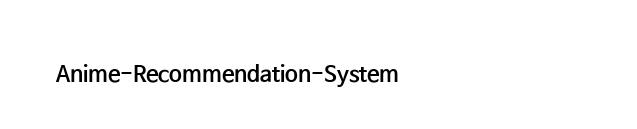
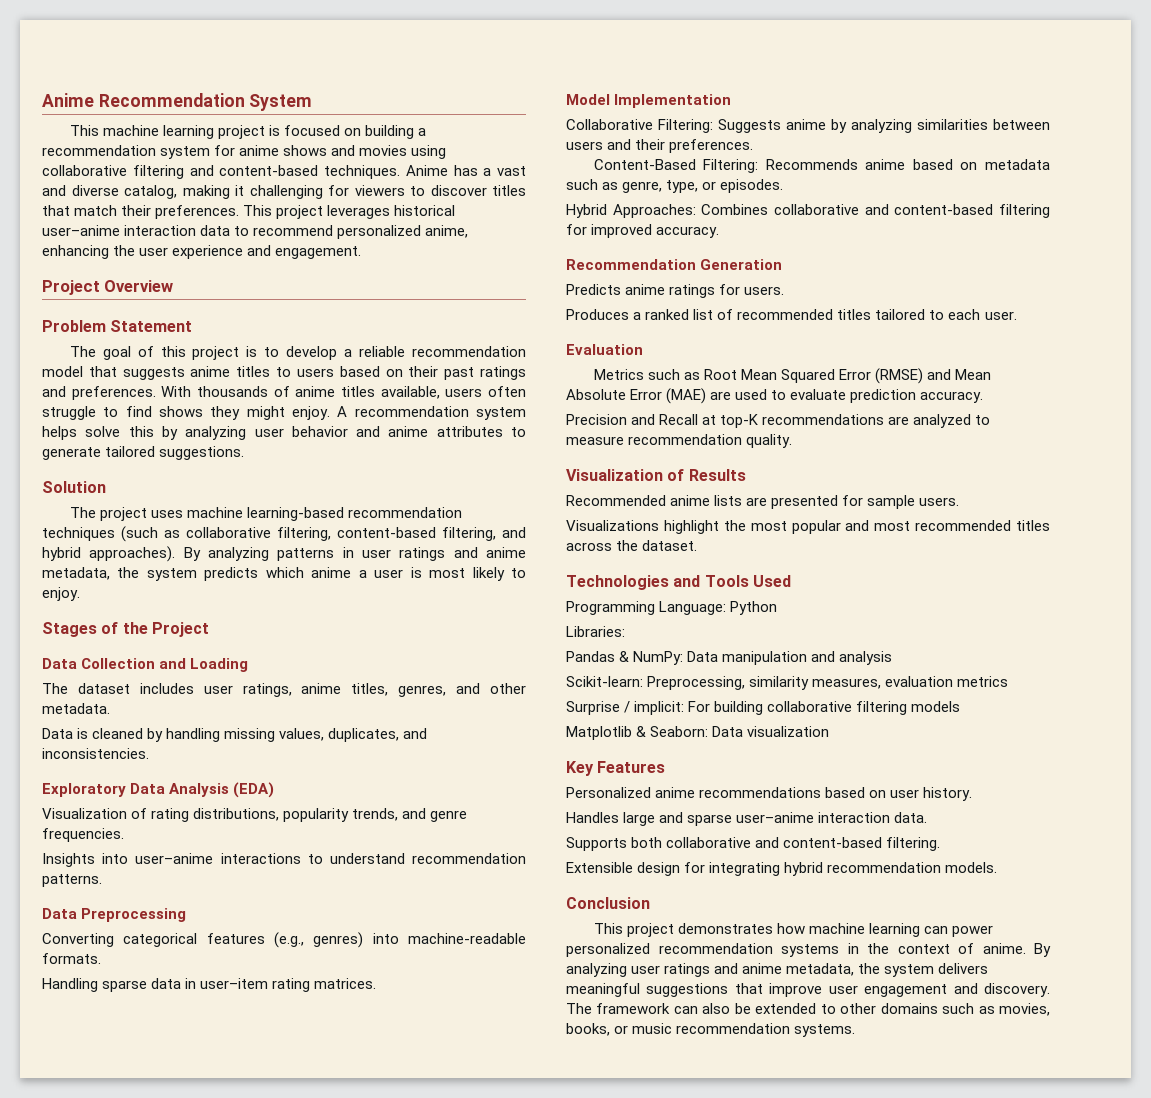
- Anime-Recommendation-System
+ Anime Recommendation System
+ This machine learning project is focused on building a recommendation system for anime shows and movies using collaborative filtering and content-based techniques. Anime has a vast and diverse catalog, making it challenging for viewers to discover titles that match their preferences. This project leverages historical user–anime interaction data to recommend personalized anime, enhancing the user experience and engagement.
+ Project Overview
+ Problem Statement
+ The goal of this project is to develop a reliable recommendation model that suggests anime titles to users based on their past ratings and preferences. With thousands of anime titles available, users often struggle to find shows they might enjoy. A recommendation system helps solve this by analyzing user behavior and anime attributes to generate tailored suggestions.
+ Solution
+ The project uses machine learning-based recommendation techniques (such as collaborative filtering, content-based filtering, and hybrid approaches). By analyzing patterns in user ratings and anime metadata, the system predicts which anime a user is most likely to enjoy.
+ Stages of the Project
+ Data Collection and Loading
+ The dataset includes user ratings, anime titles, genres, and other metadata.
+ Data is cleaned by handling missing values, duplicates, and inconsistencies.
+ Exploratory Data Analysis (EDA)
+ Visualization of rating distributions, popularity trends, and genre frequencies.
+ Insights into user–anime interactions to understand recommendation patterns.
+ Data Preprocessing
+ Converting categorical features (e.g., genres) into machine-readable formats.
+ Handling sparse data in user–item rating matrices.
+ Model Implementation
+ Collaborative Filtering: Suggests anime by analyzing similarities between users and their preferences.
+ Content-Based Filtering: Recommends anime based on metadata such as genre, type, or episodes.
+ Hybrid Approaches: Combines collaborative and content-based filtering for improved accuracy.
+ Recommendation Generation
+ Predicts anime ratings for users.
+ Produces a ranked list of recommended titles tailored to each user.
+ Evaluation
+ Metrics such as Root Mean Squared Error (RMSE) and Mean Absolute Error (MAE) are used to evaluate prediction accuracy.
+ Precision and Recall at top-K recommendations are analyzed to measure recommendation quality.
+ Visualization of Results
+ Recommended anime lists are presented for sample users.
+ Visualizations highlight the most popular and most recommended titles across the dataset.
+ Technologies and Tools Used
+ Programming Language: Python
+ Libraries:
+ Pandas & NumPy: Data manipulation and analysis
+ Scikit-learn: Preprocessing, similarity measures, evaluation metrics
+ Surprise / implicit: For building collaborative filtering models
+ Matplotlib & Seaborn: Data visualization
+ Key Features
+ Personalized anime recommendations based on user history.
+ Handles large and sparse user–anime interaction data.
+ Supports both collaborative and content-based filtering.
+ Extensible design for integrating hybrid recommendation models.
+ Conclusion
+ This project demonstrates how machine learning can power personalized recommendation systems in the context of anime. By analyzing user ratings and anime metadata, the system delivers meaningful suggestions that improve user engagement and discovery. The framework can also be extended to other domains such as movies, books, or music recommendation systems.

